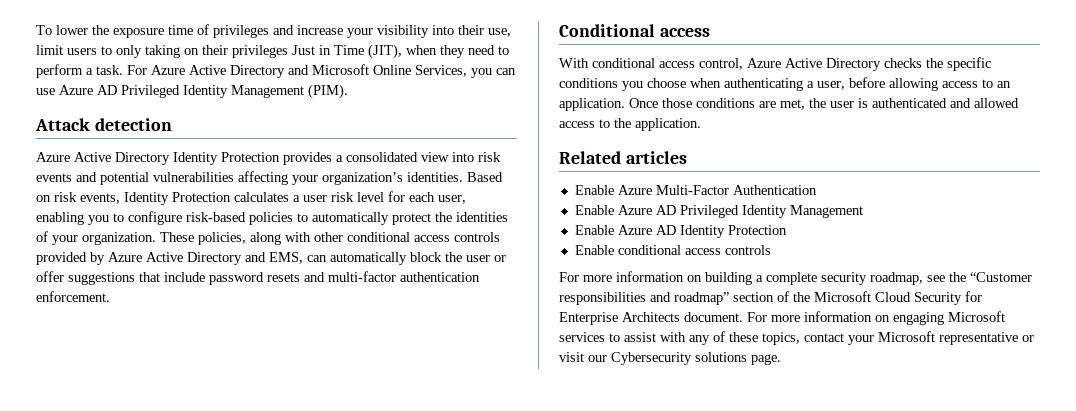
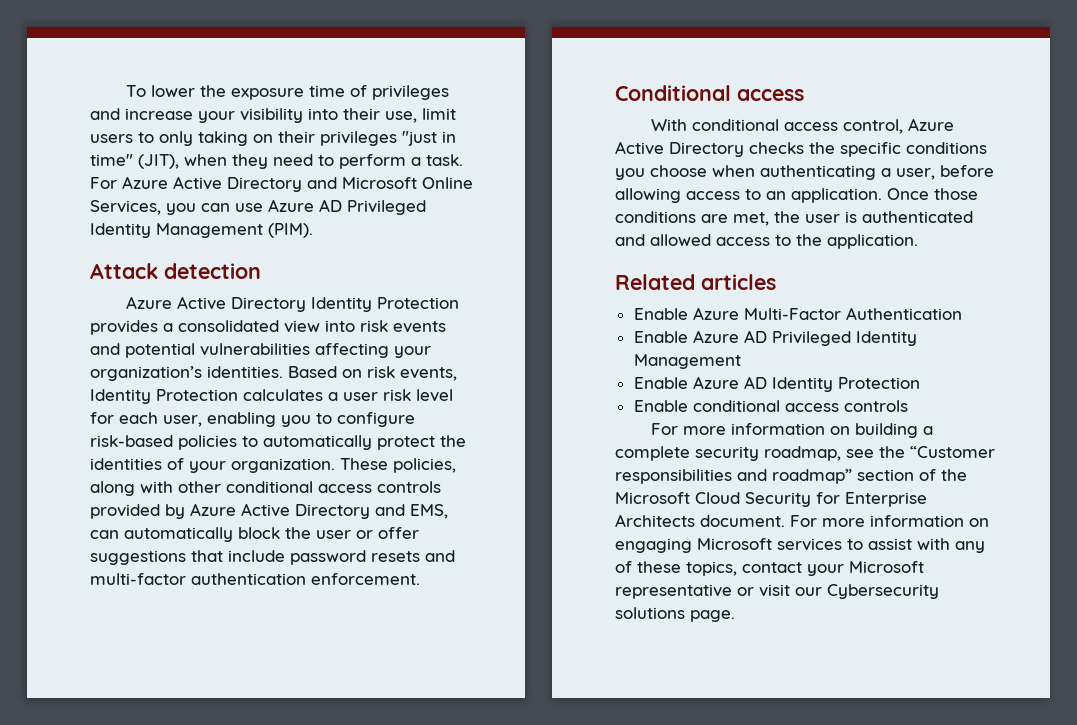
- To lower the exposure time of privileges and increase your visibility into their use, limit users to only taking on their privileges Just in Time (JIT), when they need to perform a task.
+ To lower the exposure time of privileges and increase your visibility into their use, limit users to only taking on their privileges "just in time" (JIT), when they need to perform a task.

